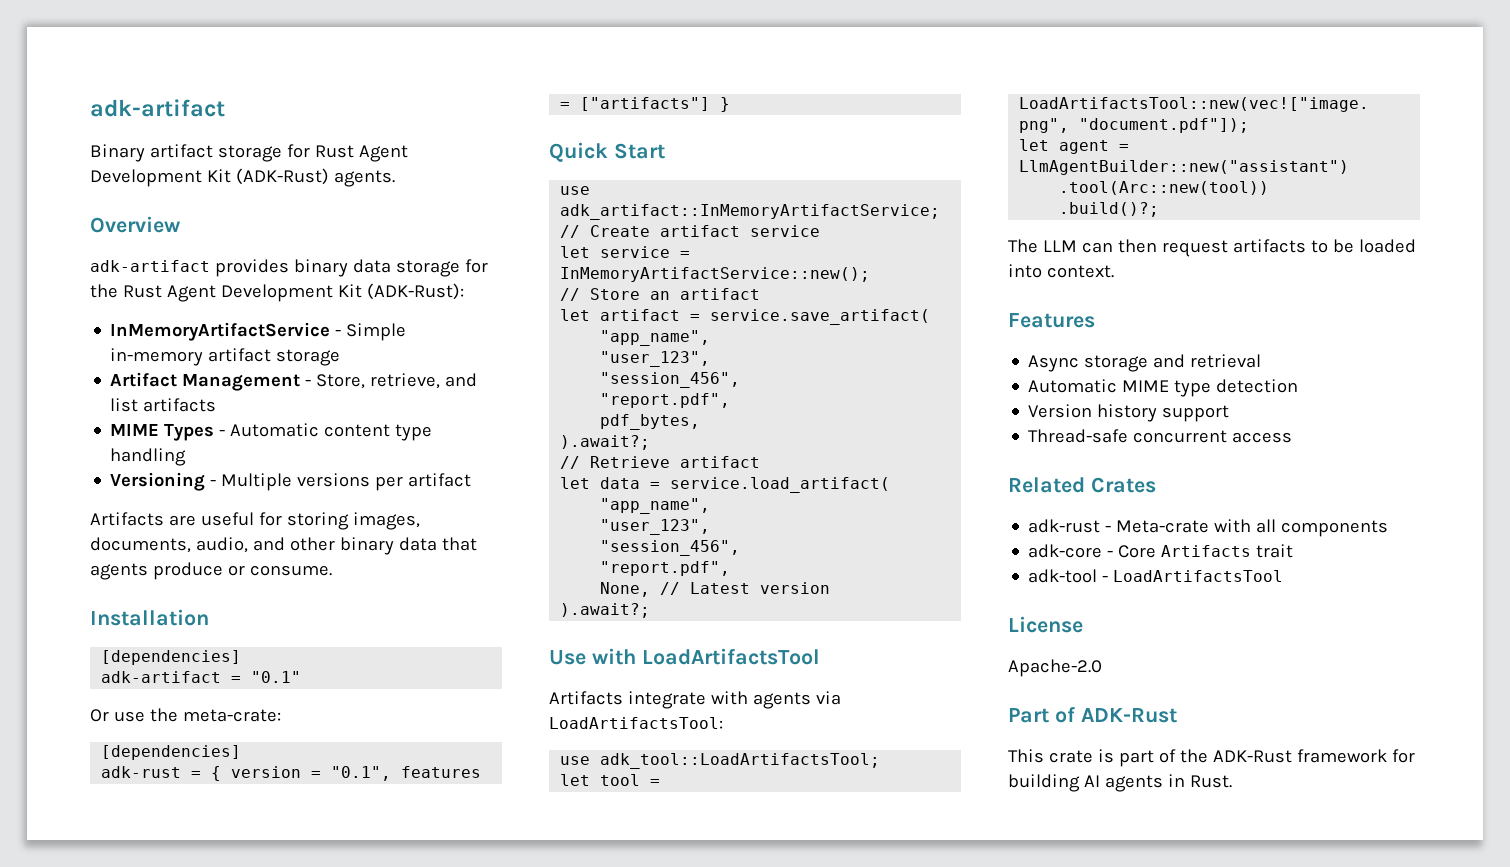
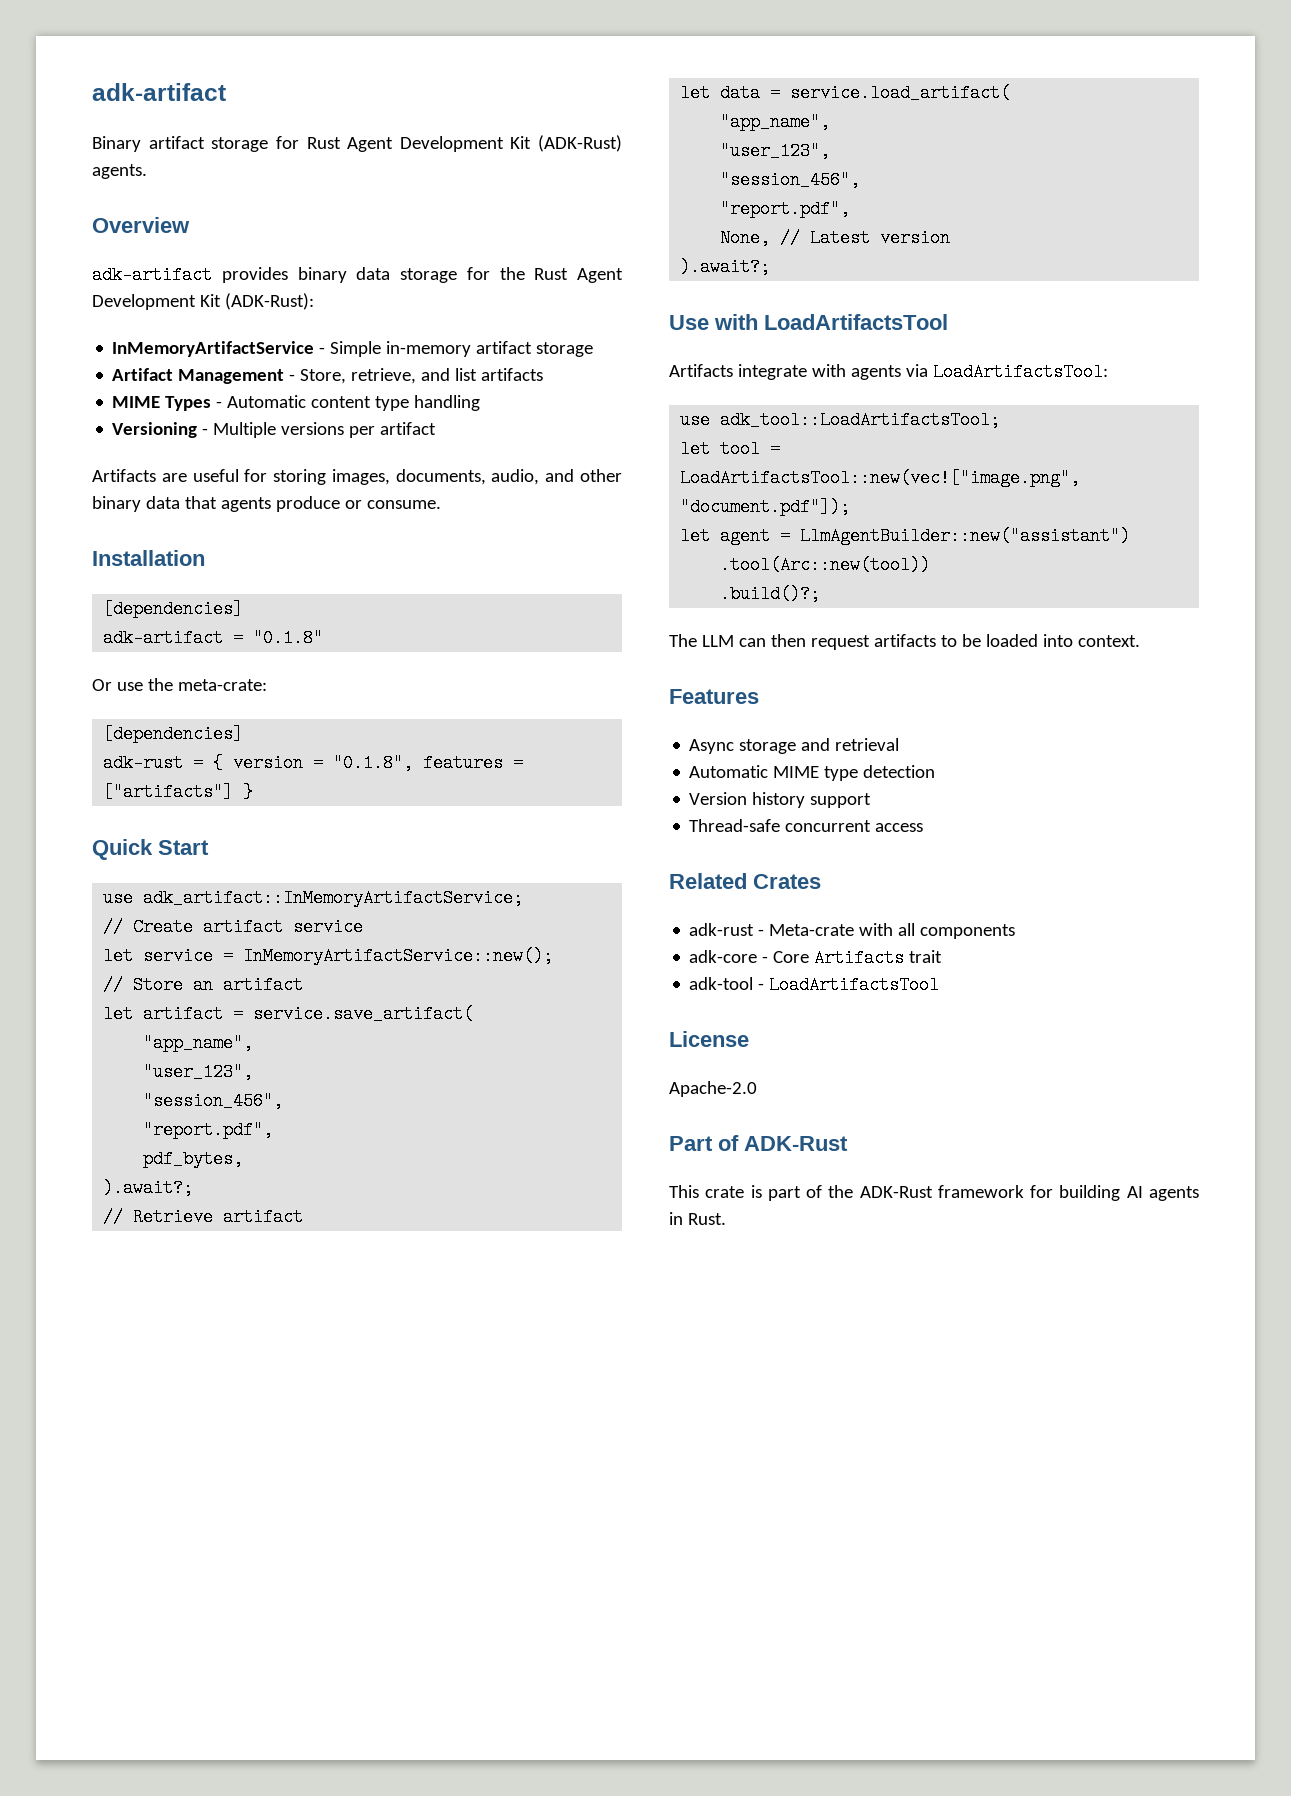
- adk-artifact = "0.1"
+ adk-artifact = "0.1.8"
- adk-rust = { version = "0.1", features = ["artifacts"] }
+ adk-rust = { version = "0.1.8", features = ["artifacts"] }

